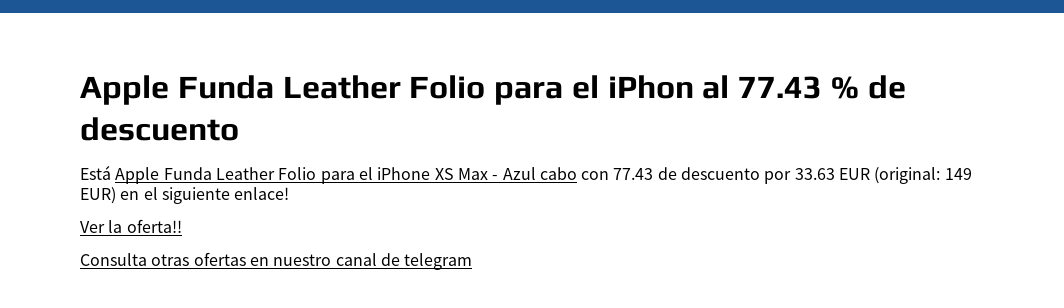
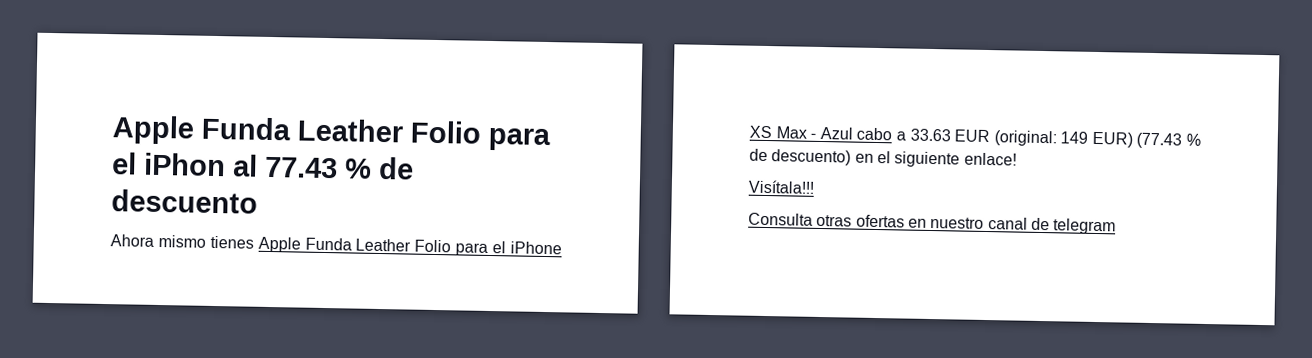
- Está Apple Funda Leather Folio para el iPhone XS Max - Azul cabo con 77.43 de descuento por 33.63 EUR (original: 149 EUR) en el siguiente enlace!
+ Ahora mismo tienes Apple Funda Leather Folio para el iPhone XS Max - Azul cabo a 33.63 EUR (original: 149 EUR) (77.43 % de descuento) en el siguiente enlace!
- Ver la oferta!!
+ Visítala!!!

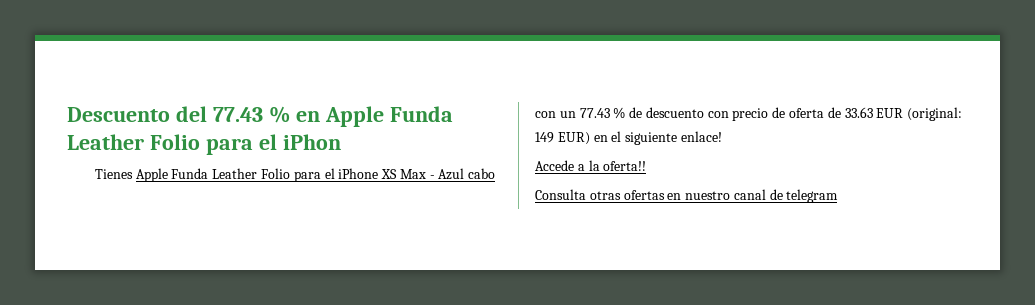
- Apple Funda Leather Folio para el iPhon al 77.43 % de descuento
- Ahora mismo tienes Apple Funda Leather Folio para el iPhone XS Max - Azul cabo a 33.63 EUR (original: 149 EUR) (77.43 % de descuento) en el siguiente enlace!
+ Descuento del 77.43 % en Apple Funda Leather Folio para el iPhon
+ Tienes Apple Funda Leather Folio para el iPhone XS Max - Azul cabo con un 77.43 % de descuento con precio de oferta de 33.63 EUR (original: 149 EUR) en el siguiente enlace!
- Visítala!!!
+ Accede a la oferta!!

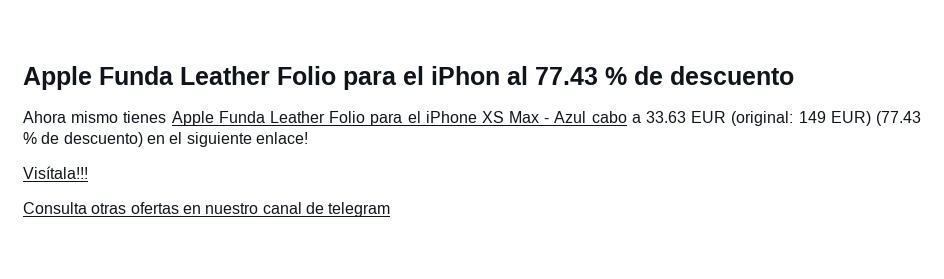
- Descuento del 77.43 % en Apple Funda Leather Folio para el iPhon
- Tienes Apple Funda Leather Folio para el iPhone XS Max - Azul cabo con un 77.43 % de descuento con precio de oferta de 33.63 EUR (original: 149 EUR) en el siguiente enlace!
+ Apple Funda Leather Folio para el iPhon al 77.43 % de descuento
+ Ahora mismo tienes Apple Funda Leather Folio para el iPhone XS Max - Azul cabo a 33.63 EUR (original: 149 EUR) (77.43 % de descuento) en el siguiente enlace!
- Accede a la oferta!!
+ Visítala!!!

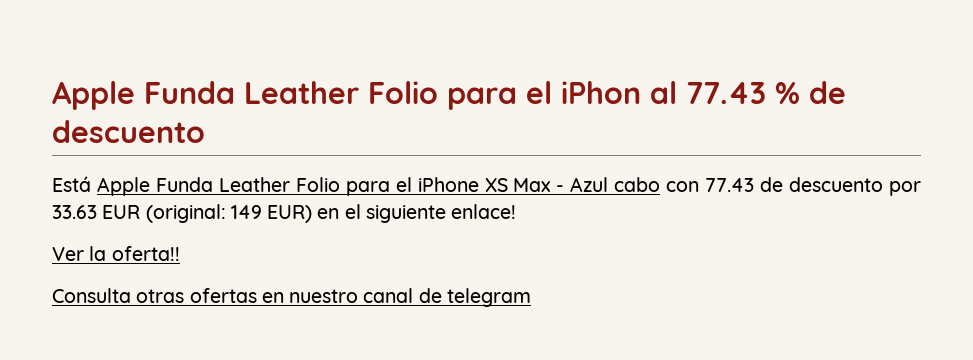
- Ahora mismo tienes Apple Funda Leather Folio para el iPhone XS Max - Azul cabo a 33.63 EUR (original: 149 EUR) (77.43 % de descuento) en el siguiente enlace!
+ Está Apple Funda Leather Folio para el iPhone XS Max - Azul cabo con 77.43 de descuento por 33.63 EUR (original: 149 EUR) en el siguiente enlace!
- Visítala!!!
+ Ver la oferta!!

